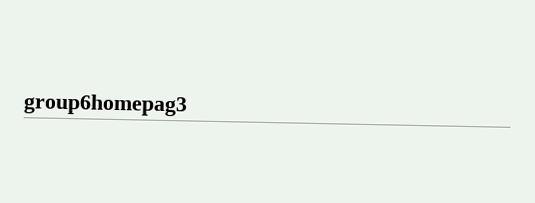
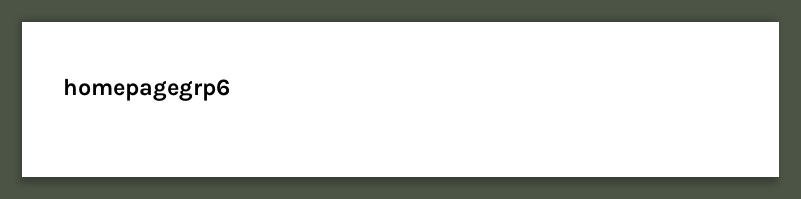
- group6homepag3
+ homepagegrp6

